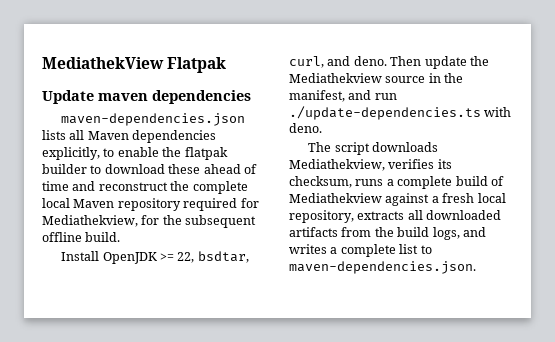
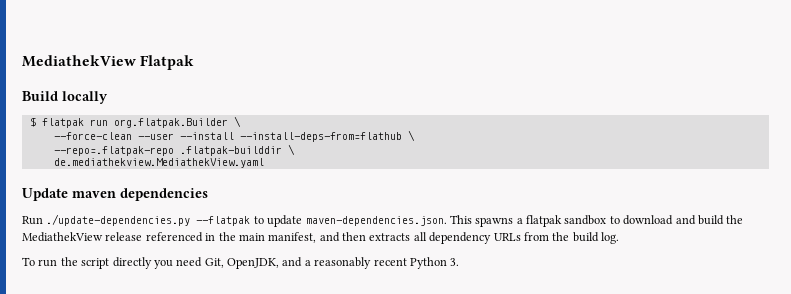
+ Build locally
+ $ flatpak run org.flatpak.Builder \
+ --force-clean --user --install --install-deps-from=flathub \
+ --repo=.flatpak-repo .flatpak-builddir \
+ de.mediathekview.MediathekView.yaml
  Update maven dependencies
- maven-dependencies.json lists all Maven dependencies explicitly, to enable the flatpak builder to download these ahead of time and reconstruct the complete local Maven repository required for Mediathekview, for the subsequent offline build.
- Install OpenJDK >= 22, bsdtar, curl, and deno. Then update the Mediathekview source in the manifest, and run ./update-dependencies.ts with deno.
- The script downloads Mediathekview, verifies its checksum, runs a complete build of Mediathekview against a fresh local repository, extracts all downloaded artifacts from the build logs, and writes a complete list to maven-dependencies.json.
+ Run ./update-dependencies.py --flatpak to update maven-dependencies.json. This spawns a flatpak sandbox to download and build the MediathekView release referenced in the main manifest, and then extracts all dependency URLs from the build log.
+ To run the script directly you need Git, OpenJDK, and a reasonably recent Python 3.

